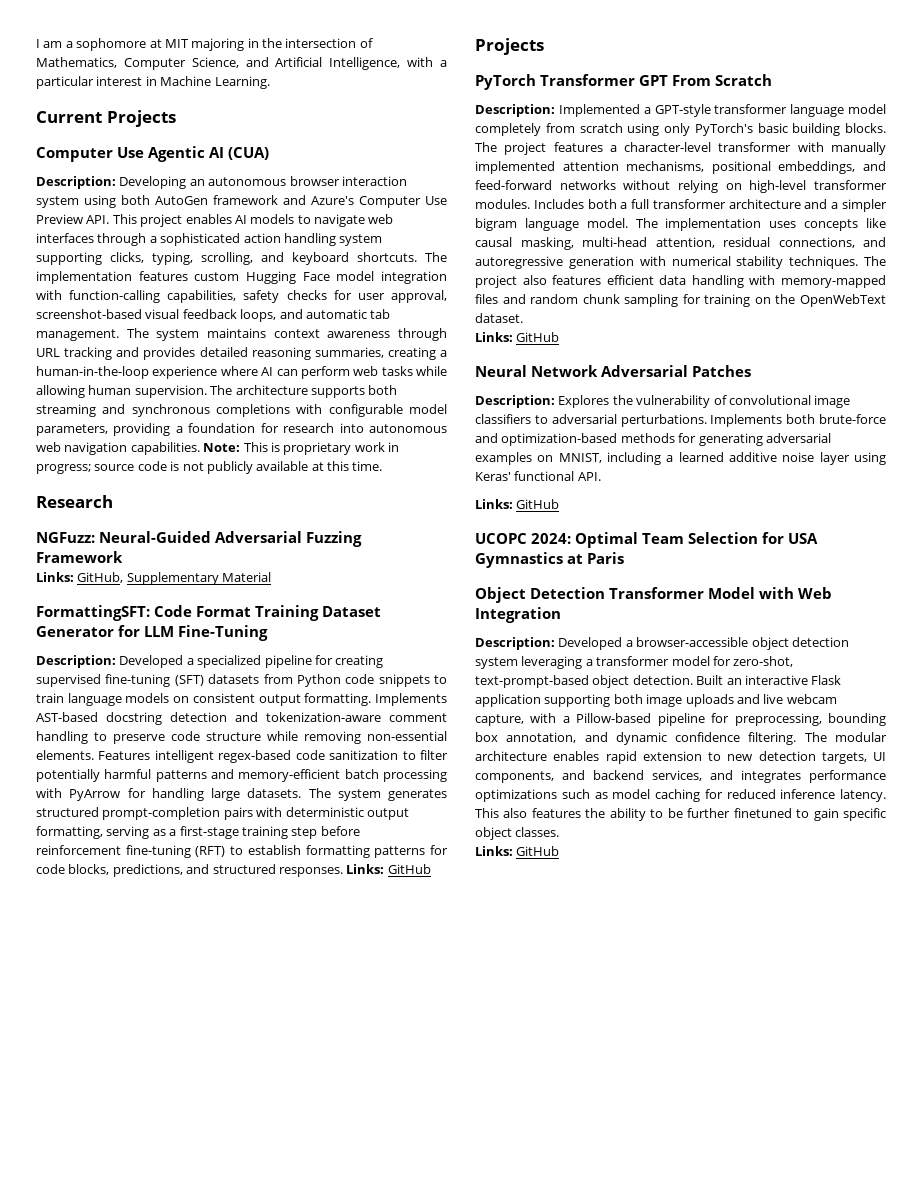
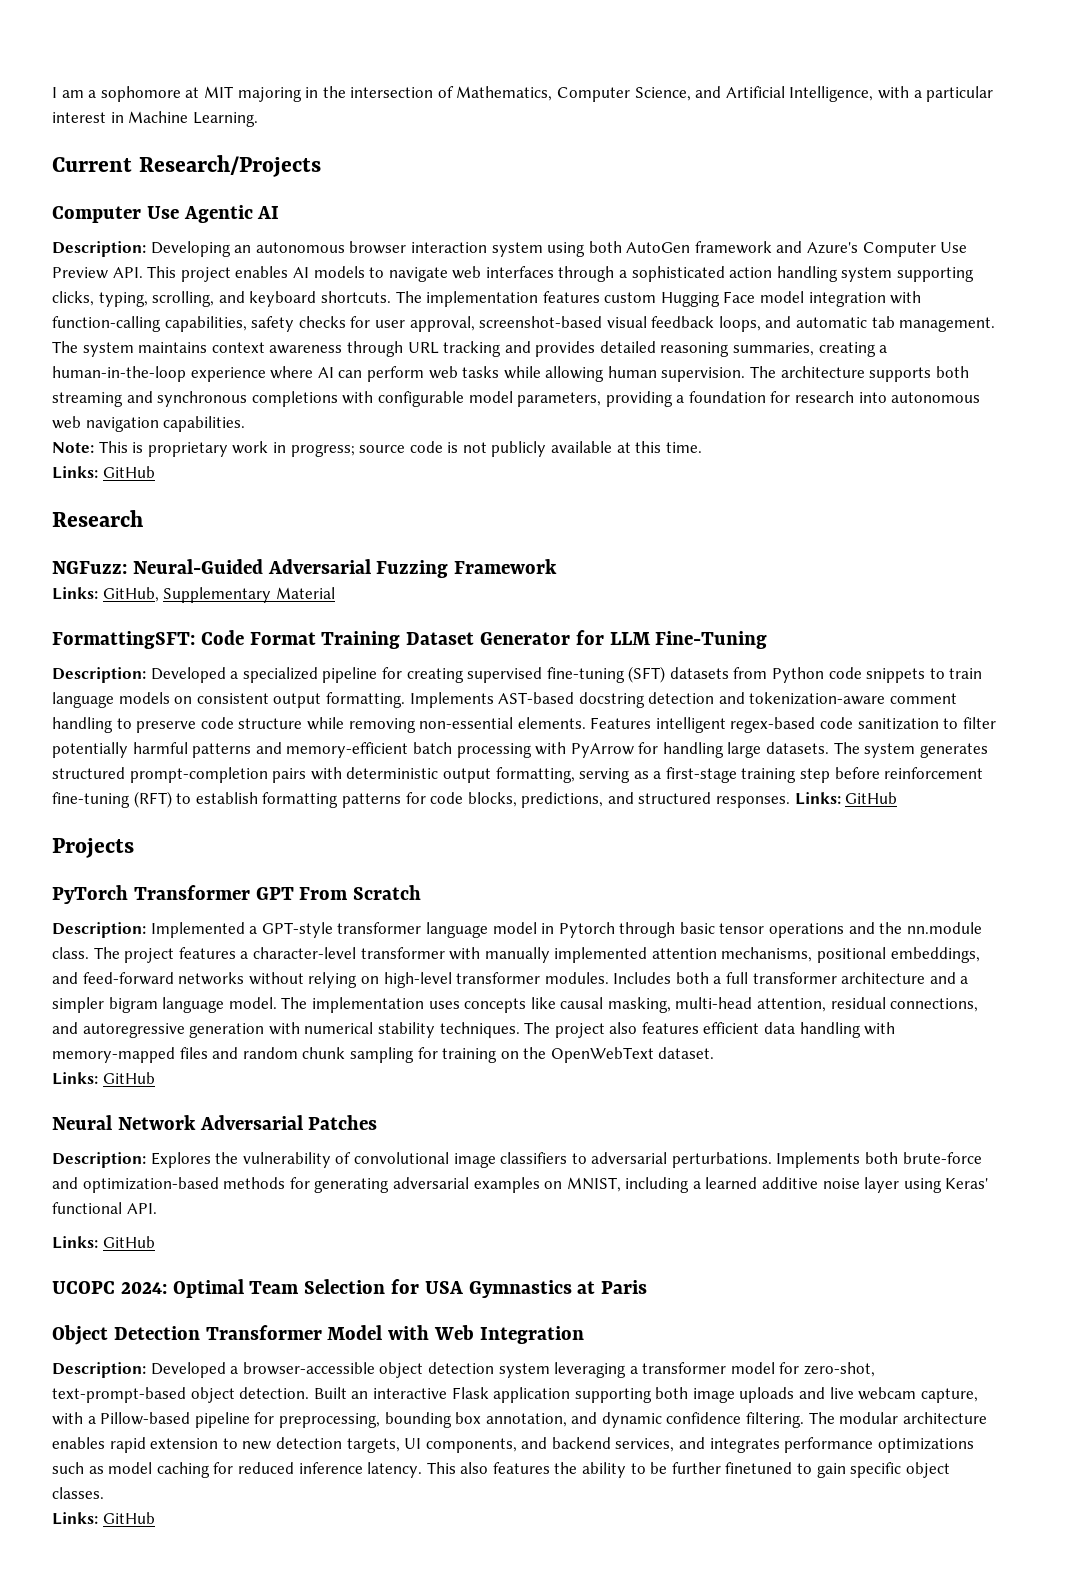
- Current Projects
+ Current Research/Projects
- Computer Use Agentic AI (CUA)
+ Computer Use Agentic AI
- The architecture supports both streaming and synchronous completions with configurable model parameters, providing a foundation for research into autonomous web navigation capabilities. Note: This is proprietary work in progress; source code is not publicly available at this time.
+ The architecture supports both streaming and synchronous completions with configurable model parameters, providing a foundation for research into autonomous web navigation capabilities.
+ Note: This is proprietary work in progress; source code is not publicly available at this time.
+ Links: GitHub
- Description: Implemented a GPT-style transformer language model completely from scratch using only PyTorch's basic building blocks.
+ Description: Implemented a GPT-style transformer language model in Pytorch through basic tensor operations and the nn.module class.

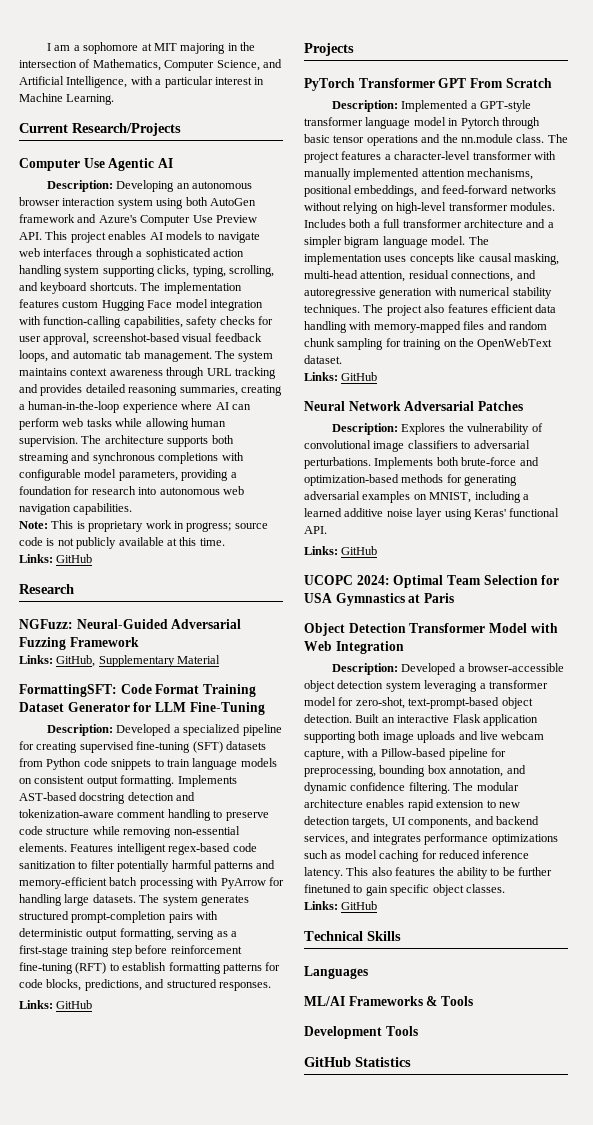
- The system generates structured prompt-completion pairs with deterministic output formatting, serving as a first-stage training step before reinforcement fine-tuning (RFT) to establish formatting patterns for code blocks, predictions, and structured responses. Links: GitHub
+ The system generates structured prompt-completion pairs with deterministic output formatting, serving as a first-stage training step before reinforcement fine-tuning (RFT) to establish formatting patterns for code blocks, predictions, and structured responses.
+ Links: GitHub
+ Technical Skills
+ Languages
+ ML/AI Frameworks & Tools
+ Development Tools
+ GitHub Statistics

